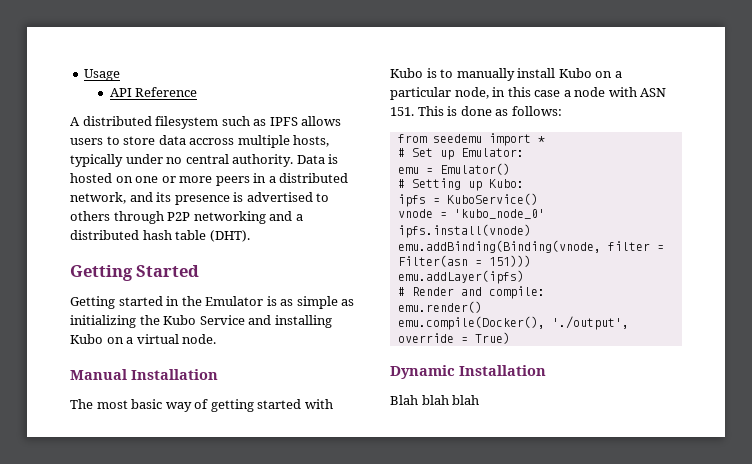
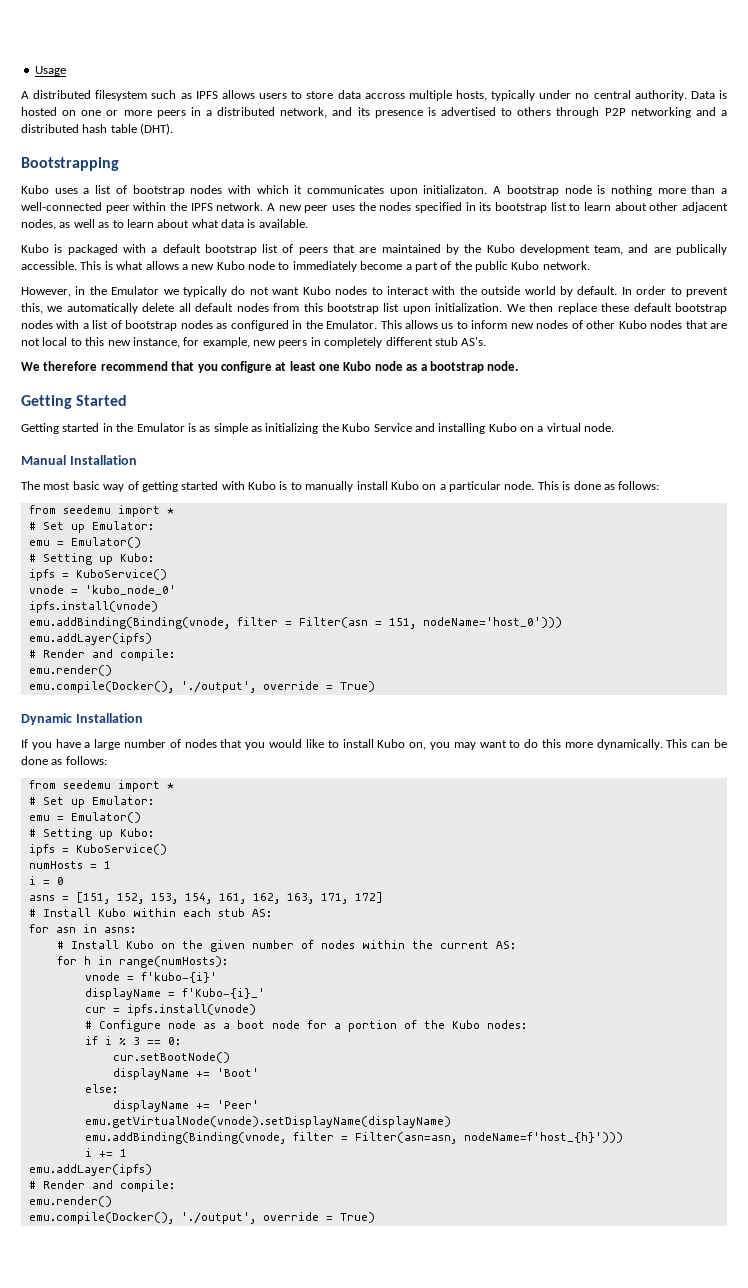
- API Reference
+ Bootstrapping
+ Kubo uses a list of bootstrap nodes with which it communicates upon initializaton. A bootstrap node is nothing more than a well-connected peer within the IPFS network. A new peer uses the nodes specified in its bootstrap list to learn about other adjacent nodes, as well as to learn about what data is available.
+ Kubo is packaged with a default bootstrap list of peers that are maintained by the Kubo development team, and are publically accessible. This is what allows a new Kubo node to immediately become a part of the public Kubo network.
+ However, in the Emulator we typically do not want Kubo nodes to interact with the outside world by default. In order to prevent this, we automatically delete all default nodes from this bootstrap list upon initialization. We then replace these default bootstrap nodes with a list of bootstrap nodes as configured in the Emulator. This allows us to inform new nodes of other Kubo nodes that are not local to this new instance, for example, new peers in completely different stub AS's.
+ We therefore recommend that you configure at least one Kubo node as a bootstrap node.
- The most basic way of getting started with Kubo is to manually install Kubo on a particular node, in this case a node with ASN 151. This is done as follows:
+ The most basic way of getting started with Kubo is to manually install Kubo on a particular node. This is done as follows:
- emu.addBinding(Binding(vnode, filter = Filter(asn = 151)))
+ emu.addBinding(Binding(vnode, filter = Filter(asn = 151, nodeName='host_0')))
- Blah blah blah
+ If you have a large number of nodes that you would like to install Kubo on, you may want to do this more dynamically. This can be done as follows:
+ from seedemu import *
+ # Set up Emulator:
+ emu = Emulator()
+ # Setting up Kubo:
+ ipfs = KuboService()
+ numHosts = 1
+ i = 0
+ asns = [151, 152, 153, 154, 161, 162, 163, 171, 172]
+ # Install Kubo within each stub AS:
+ for asn in asns:
+ # Install Kubo on the given number of nodes within the current AS:
+ for h in range(numHosts):
+ vnode = f'kubo-{i}'
+ displayName = f'Kubo-{i}_'
+ cur = ipfs.install(vnode)
+ # Configure node as a boot node for a portion of the Kubo nodes:
+ if i % 3 == 0:
+ cur.setBootNode()
+ displayName += 'Boot'
+ else:
+ displayName += 'Peer'
+ emu.getVirtualNode(vnode).setDisplayName(displayName)
+ emu.addBinding(Binding(vnode, filter = Filter(asn=asn, nodeName=f'host_{h}')))
+ i += 1
+ emu.addLayer(ipfs)
+ # Render and compile:
+ emu.render()
+ emu.compile(Docker(), './output', override = True)

